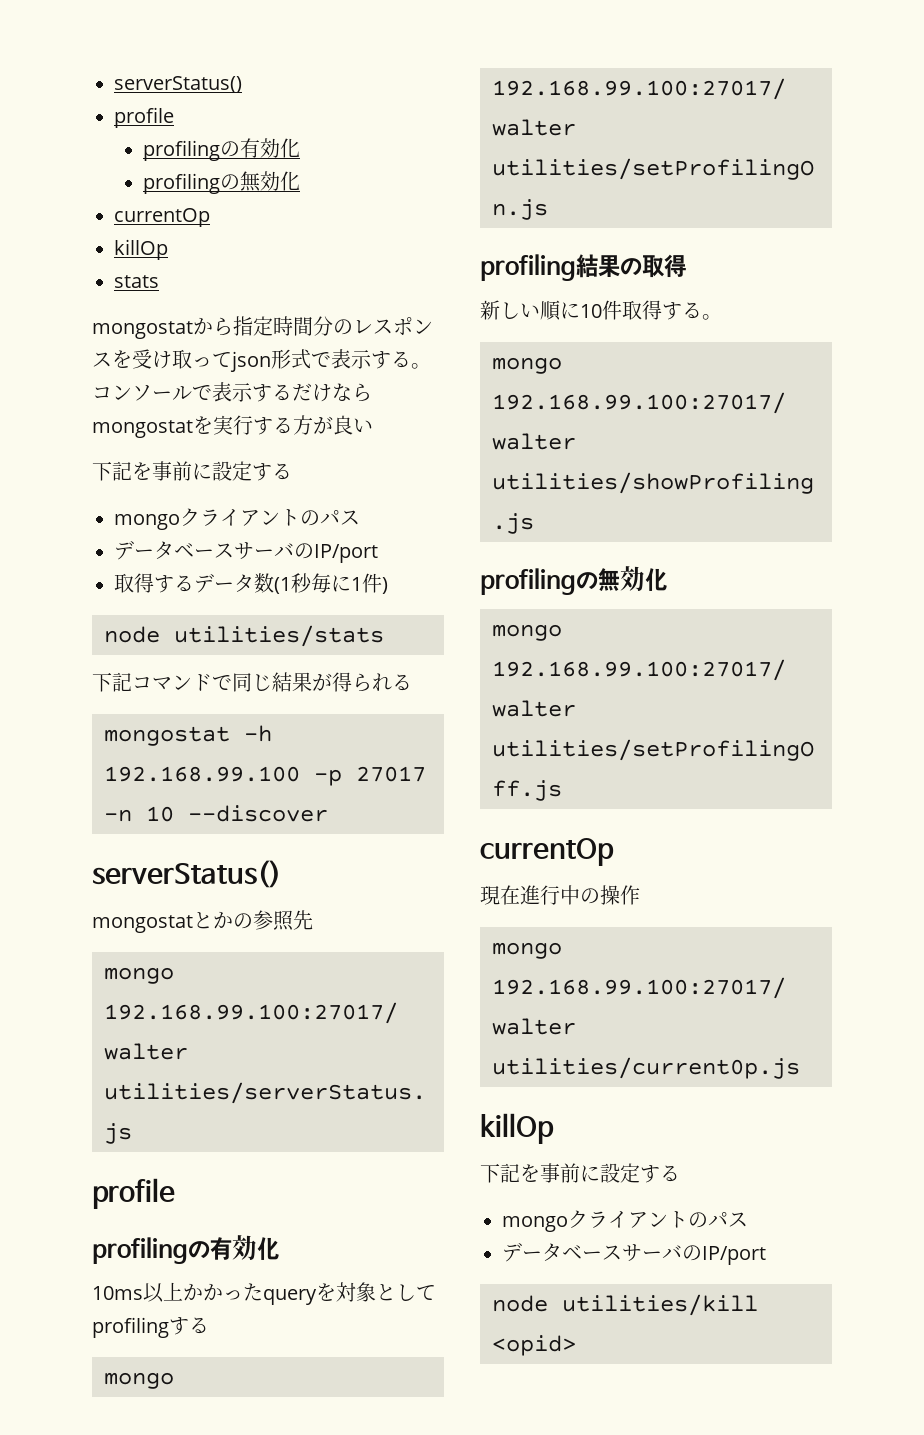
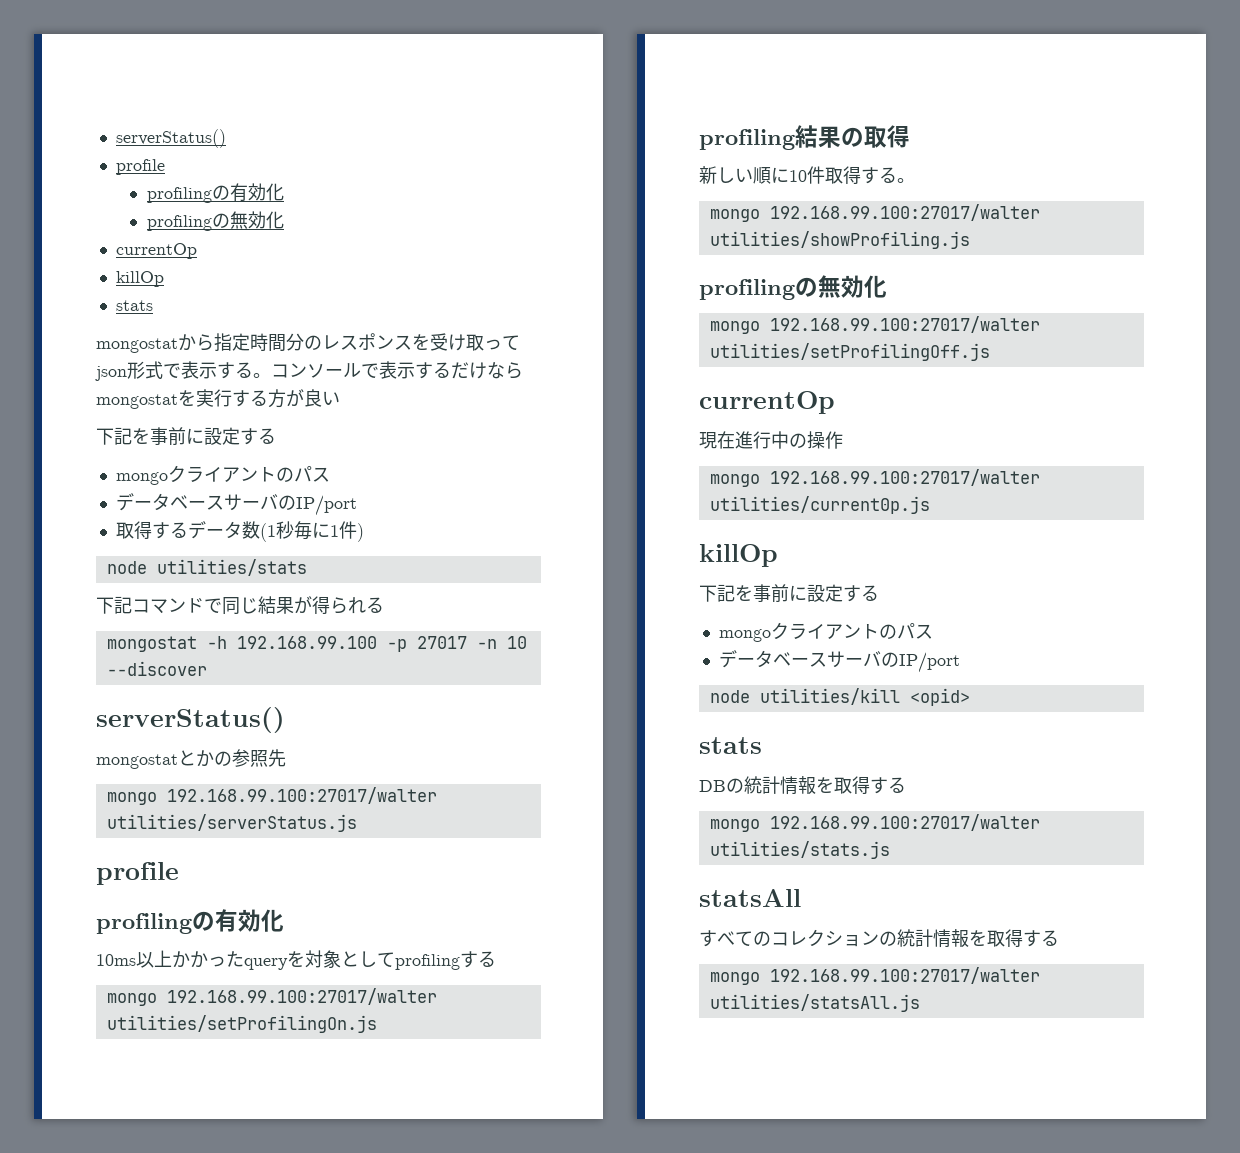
  node utilities/kill <opid>
+ stats
+ DBの統計情報を取得する
+ mongo 192.168.99.100:27017/walter utilities/stats.js
+ statsAll
+ すべてのコレクションの統計情報を取得する
+ mongo 192.168.99.100:27017/walter utilities/statsAll.js

